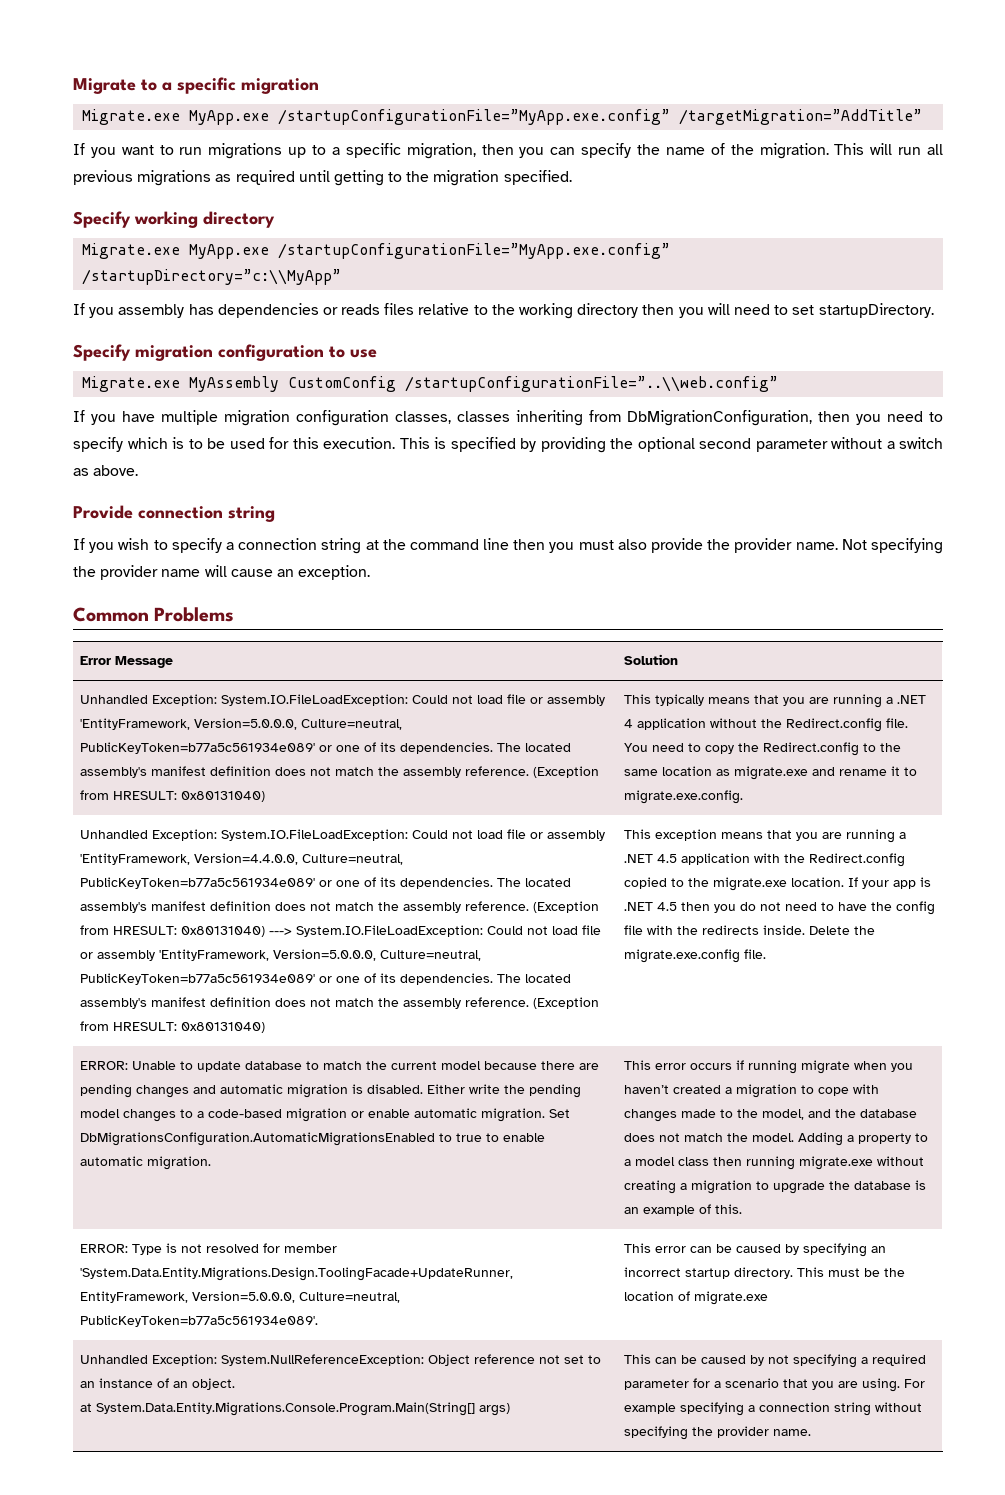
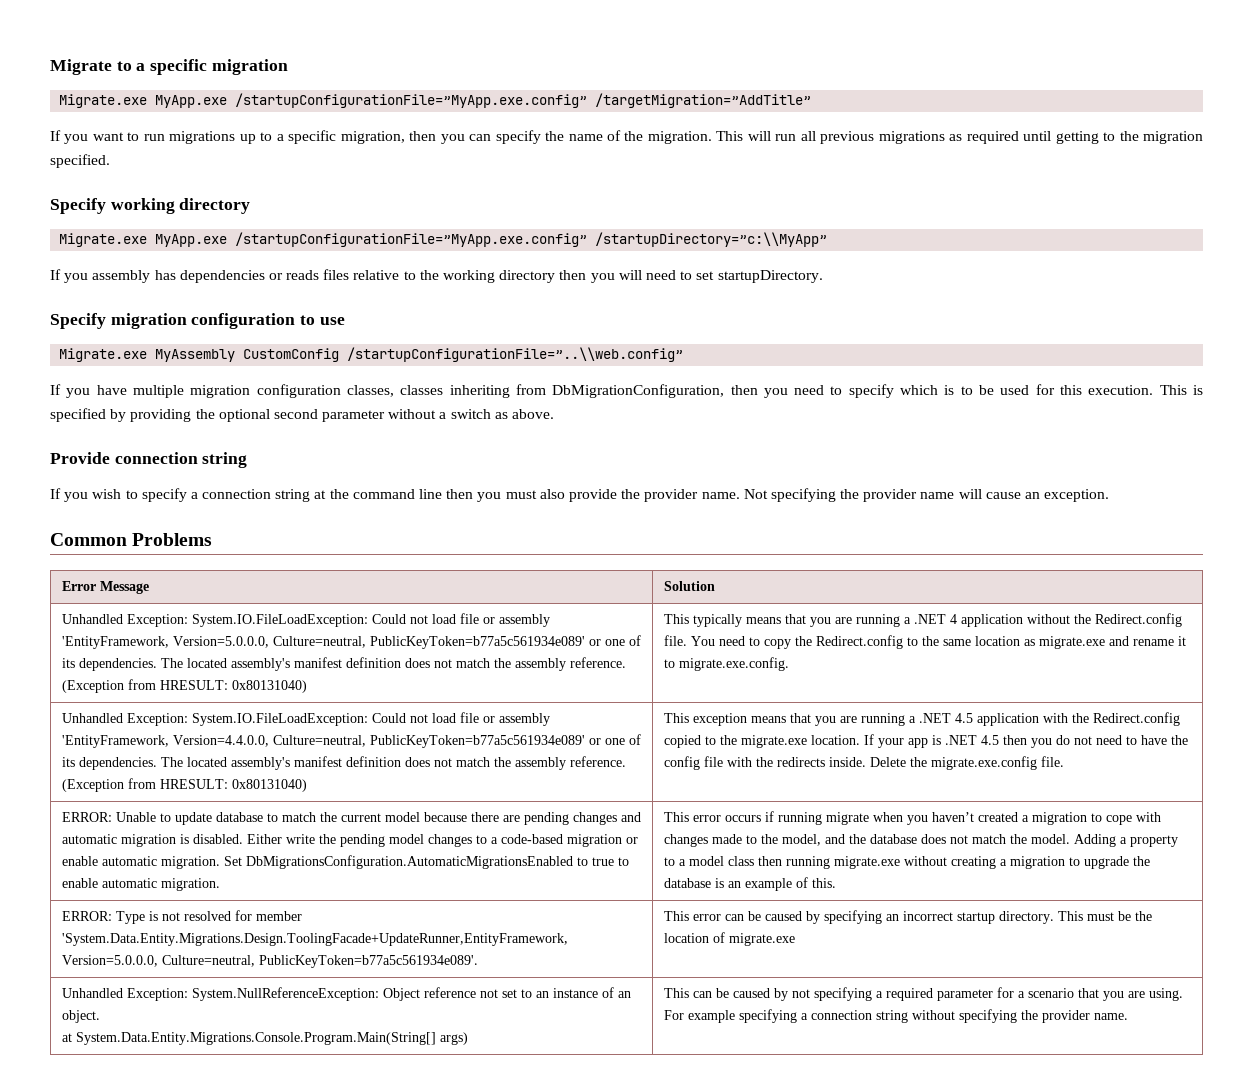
- Unhandled Exception: System.IO.FileLoadException: Could not load file or assembly 'EntityFramework, Version=4.4.0.0, Culture=neutral, PublicKeyToken=b77a5c561934e089' or one of its dependencies. The located assembly's manifest definition does not match the assembly reference. (Exception from HRESULT: 0x80131040) ---> System.IO.FileLoadException: Could not load file or assembly 'EntityFramework, Version=5.0.0.0, Culture=neutral, PublicKeyToken=b77a5c561934e089' or one of its dependencies. The located assembly's manifest definition does not match the assembly reference. (Exception from HRESULT: 0x80131040)
+ Unhandled Exception: System.IO.FileLoadException: Could not load file or assembly 'EntityFramework, Version=4.4.0.0, Culture=neutral, PublicKeyToken=b77a5c561934e089' or one of its dependencies. The located assembly's manifest definition does not match the assembly reference. (Exception from HRESULT: 0x80131040)

